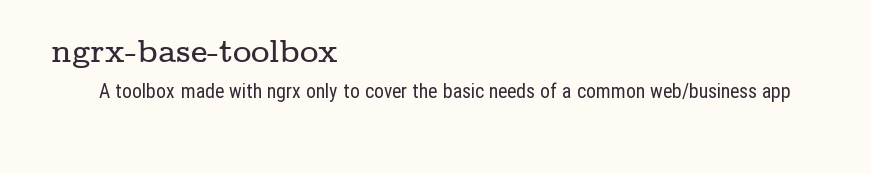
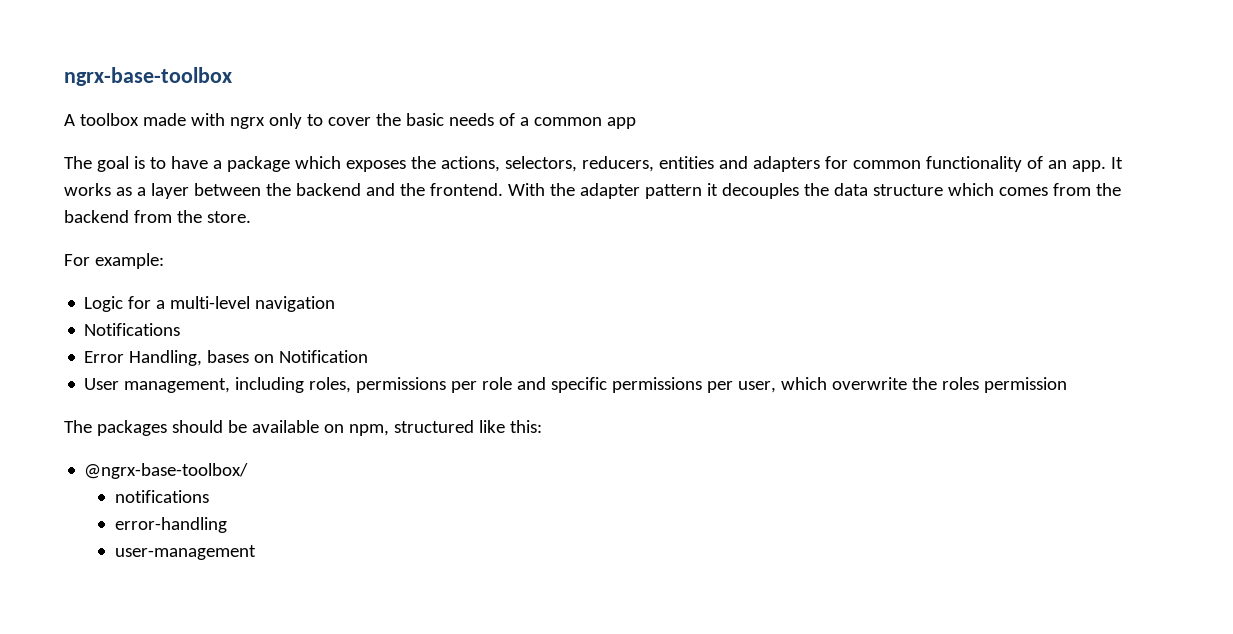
- A toolbox made with ngrx only to cover the basic needs of a common web/business app
+ A toolbox made with ngrx only to cover the basic needs of a common app
+ The goal is to have a package which exposes the actions, selectors, reducers, entities and adapters for common functionality of an app. It works as a layer between the backend and the frontend. With the adapter pattern it decouples the data structure which comes from the backend from the store.
+ For example:
+ Logic for a multi-level navigation
+ Notifications
+ Error Handling, bases on Notification
+ User management, including roles, permissions per role and specific permissions per user, which overwrite the roles permission
+ The packages should be available on npm, structured like this:
+ @ngrx-base-toolbox/
+ notifications
+ error-handling
+ user-management

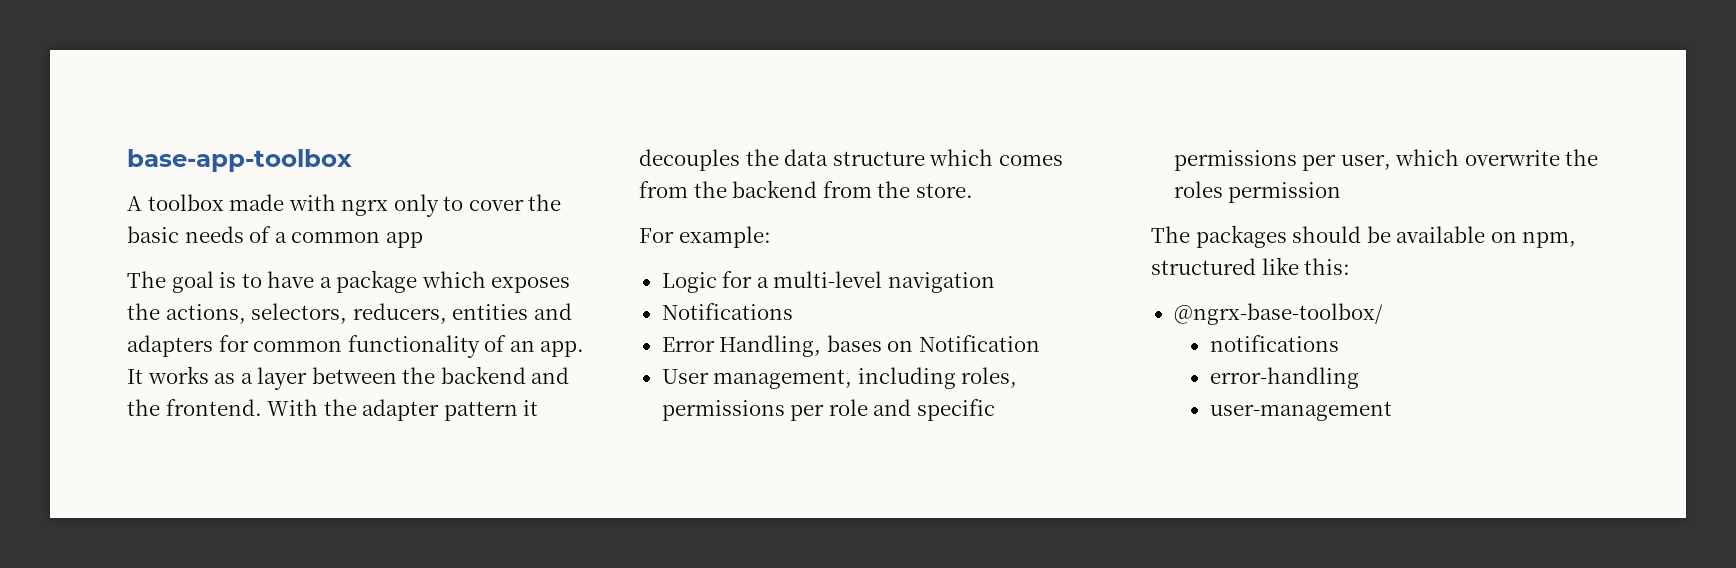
- ngrx-base-toolbox
+ base-app-toolbox

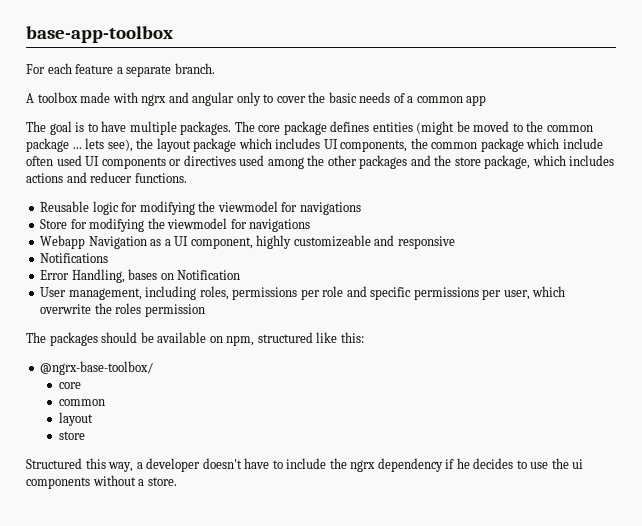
+ For each feature a separate branch.
- A toolbox made with ngrx only to cover the basic needs of a common app
+ A toolbox made with ngrx and angular only to cover the basic needs of a common app
- The goal is to have a package which exposes the actions, selectors, reducers, entities and adapters for common functionality of an app. It works as a layer between the backend and the frontend. With the adapter pattern it decouples the data structure which comes from the backend from the store.
- For example:
- Logic for a multi-level navigation
+ The goal is to have multiple packages. The core package defines entities (might be moved to the common package ... lets see), the layout package which includes UI components, the common package which include often used UI components or directives used among the other packages and the store package, which includes actions and reducer functions.
+ Reusable logic for modifying the viewmodel for navigations
+ Store for modifying the viewmodel for navigations
+ Webapp Navigation as a UI component, highly customizeable and responsive
  @ngrx-base-toolbox/
- notifications
- error-handling
- user-management
+ core
+ common
+ layout
+ store
+ Structured this way, a developer doesn't have to include the ngrx dependency if he decides to use the ui components without a store.

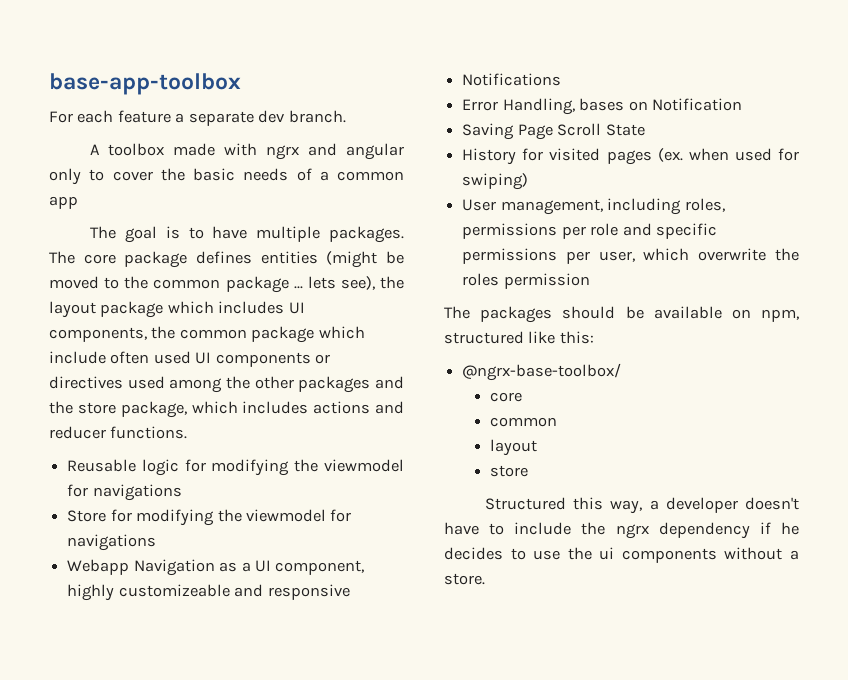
- For each feature a separate branch.
+ For each feature a separate dev branch.
+ Saving Page Scroll State
+ History for visited pages (ex. when used for swiping)

